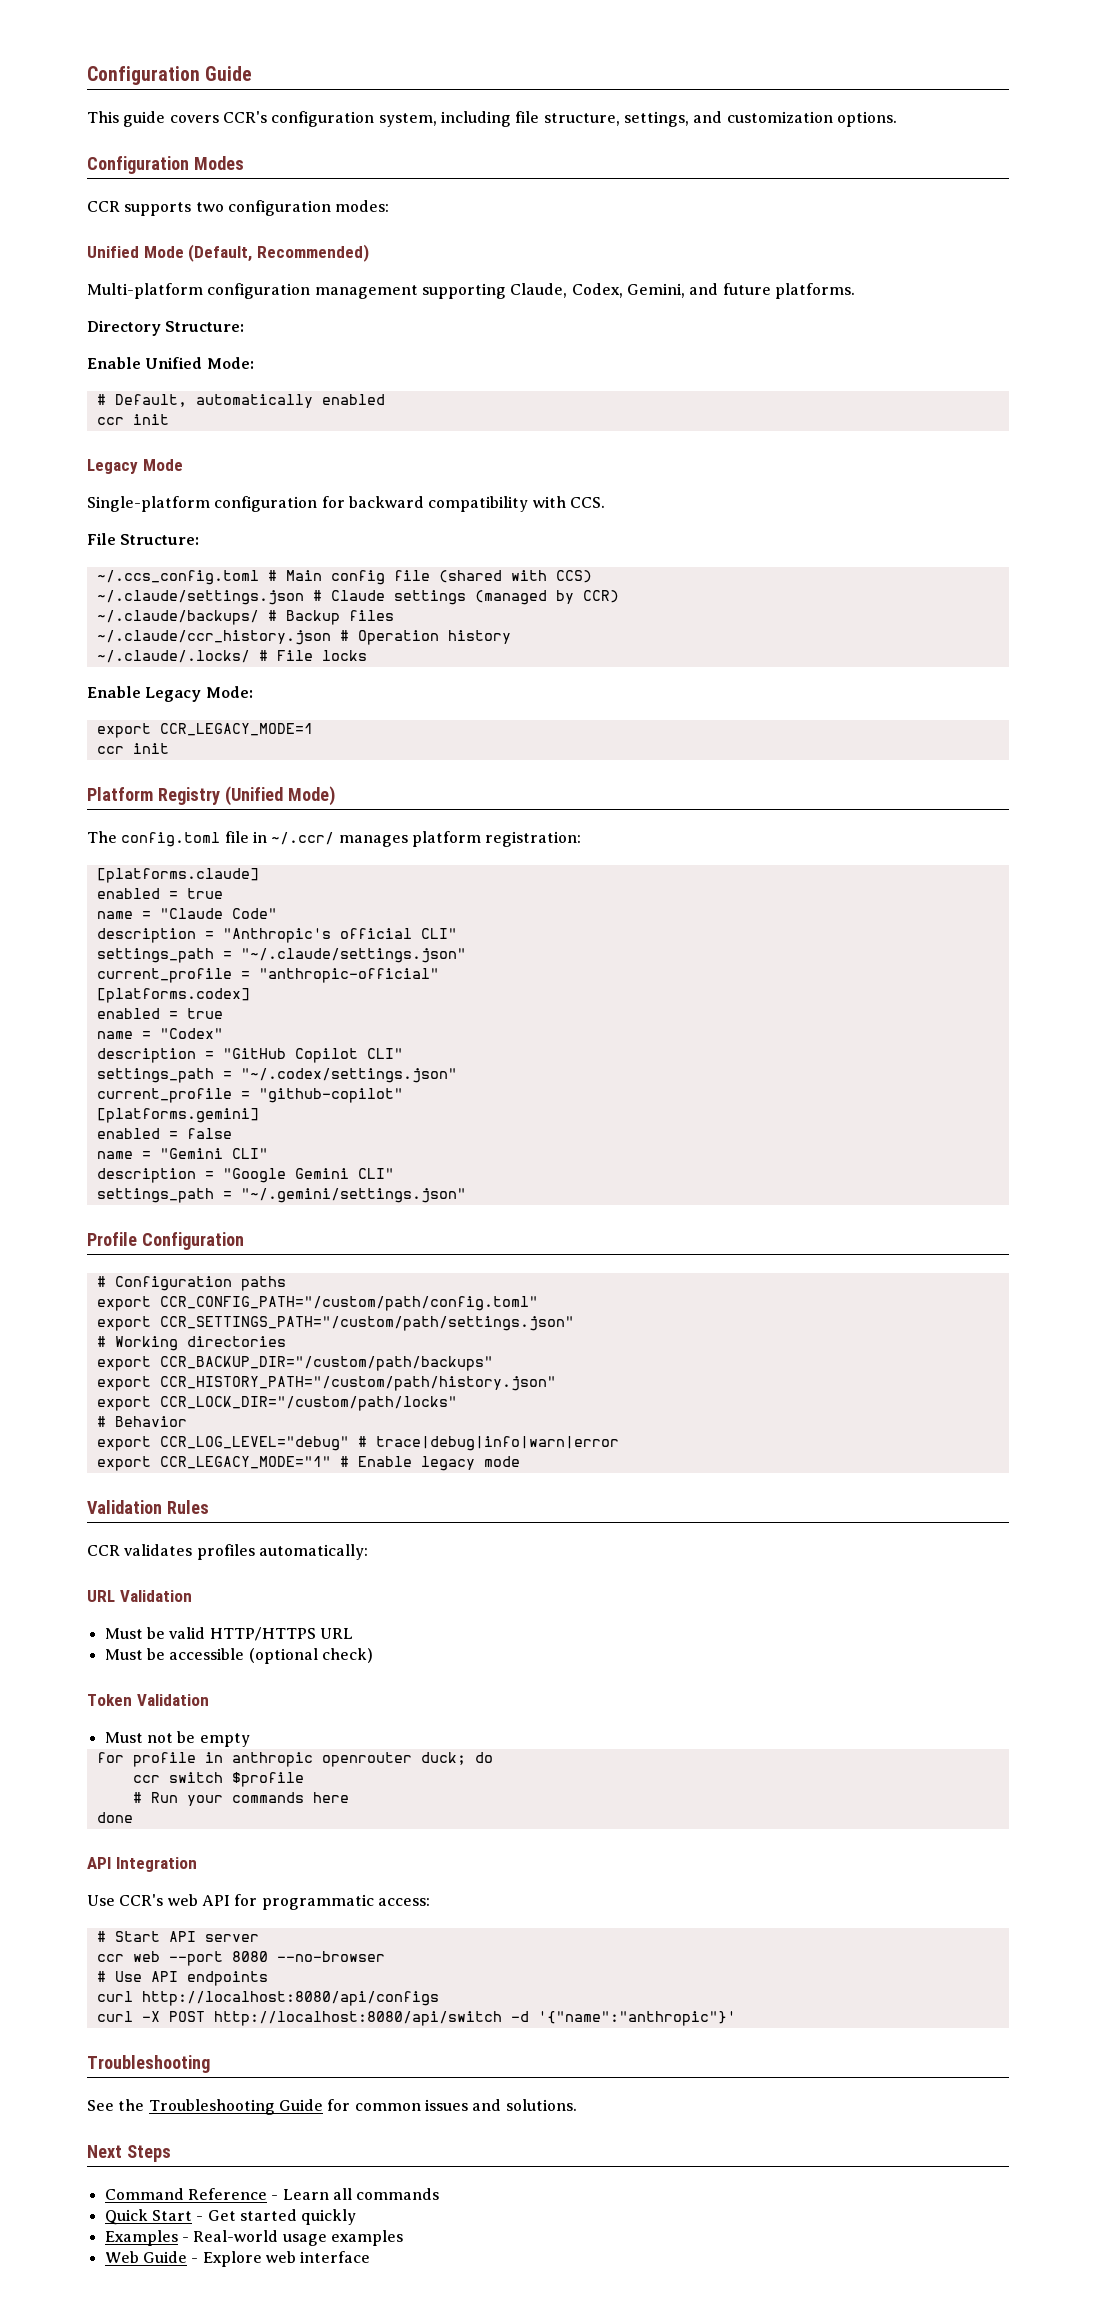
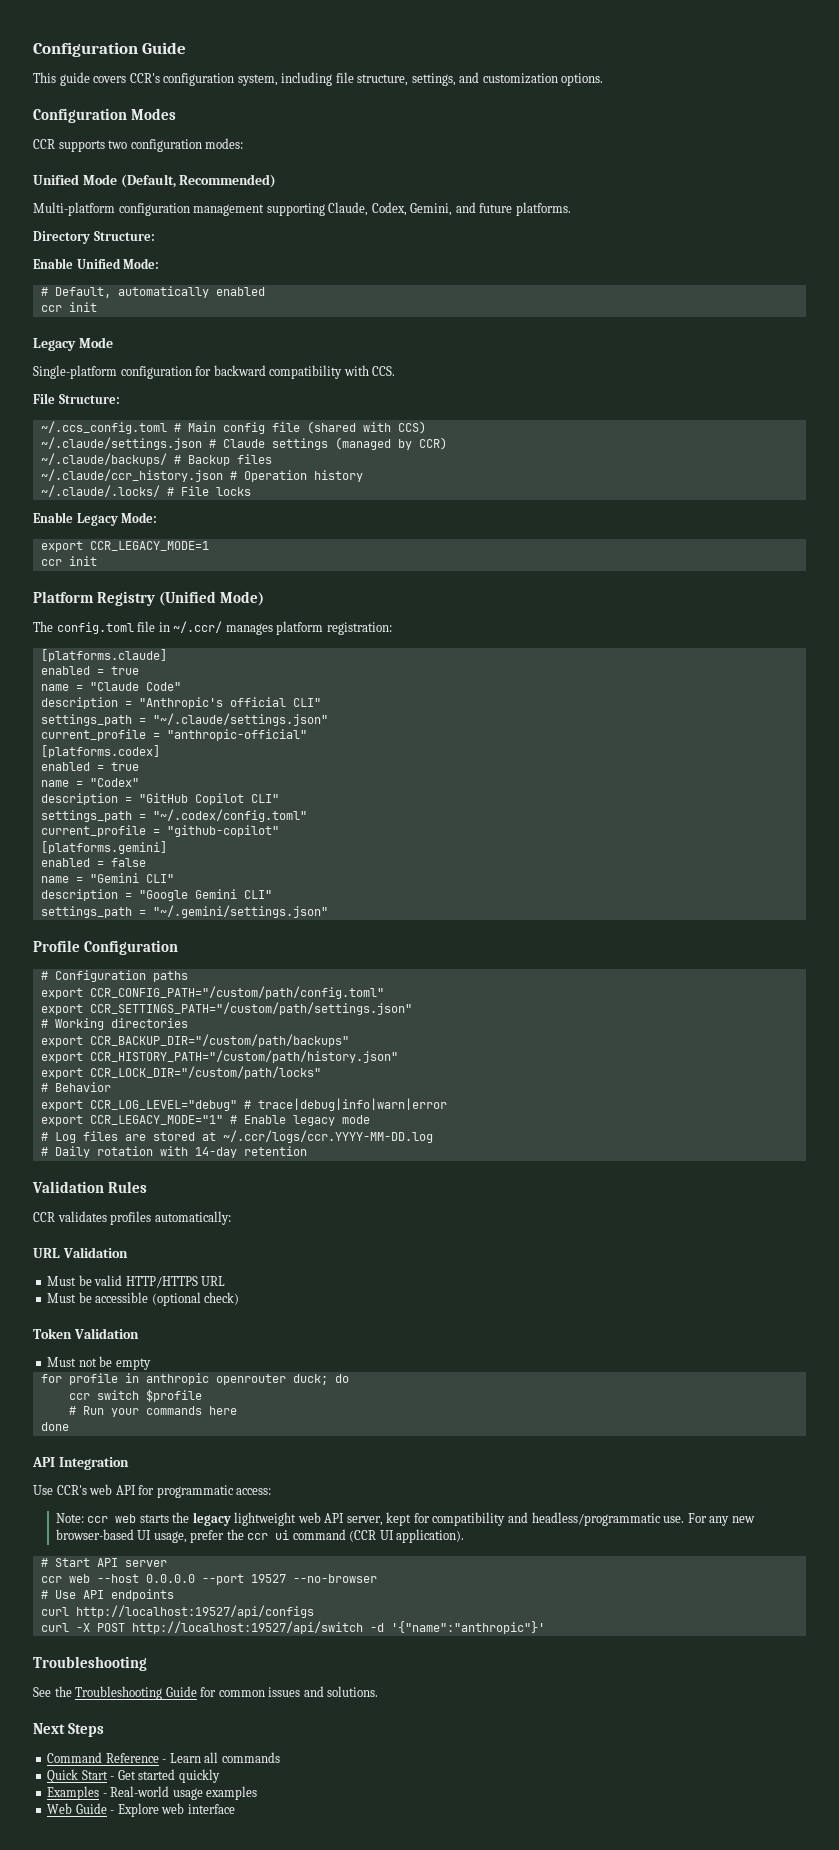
- settings_path = "~/.codex/settings.json"
+ settings_path = "~/.codex/config.toml"
+ # Log files are stored at ~/.ccr/logs/ccr.YYYY-MM-DD.log
+ # Daily rotation with 14-day retention
+ Note: ccr web starts the legacy lightweight web API server, kept for compatibility and headless/programmatic use. For any new browser-based UI usage, prefer the ccr ui command (CCR UI application).
- ccr web --port 8080 --no-browser
+ ccr web --host 0.0.0.0 --port 19527 --no-browser
- curl http://localhost:8080/api/configs
+ curl http://localhost:19527/api/configs
- curl -X POST http://localhost:8080/api/switch -d '{"name":"anthropic"}'
+ curl -X POST http://localhost:19527/api/switch -d '{"name":"anthropic"}'

